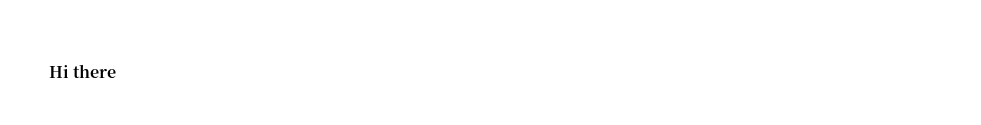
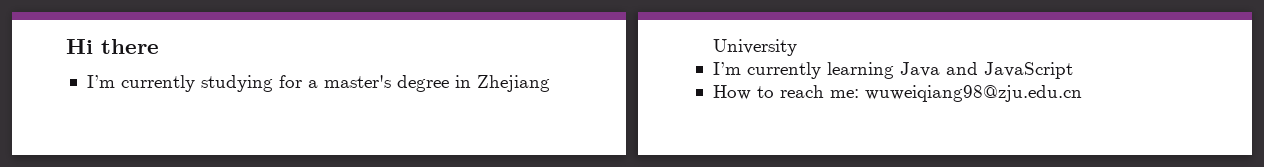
+ I’m currently studying for a master's degree in Zhejiang University
+ I’m currently learning Java and JavaScript
+ How to reach me: wuweiqiang98@zju.edu.cn

